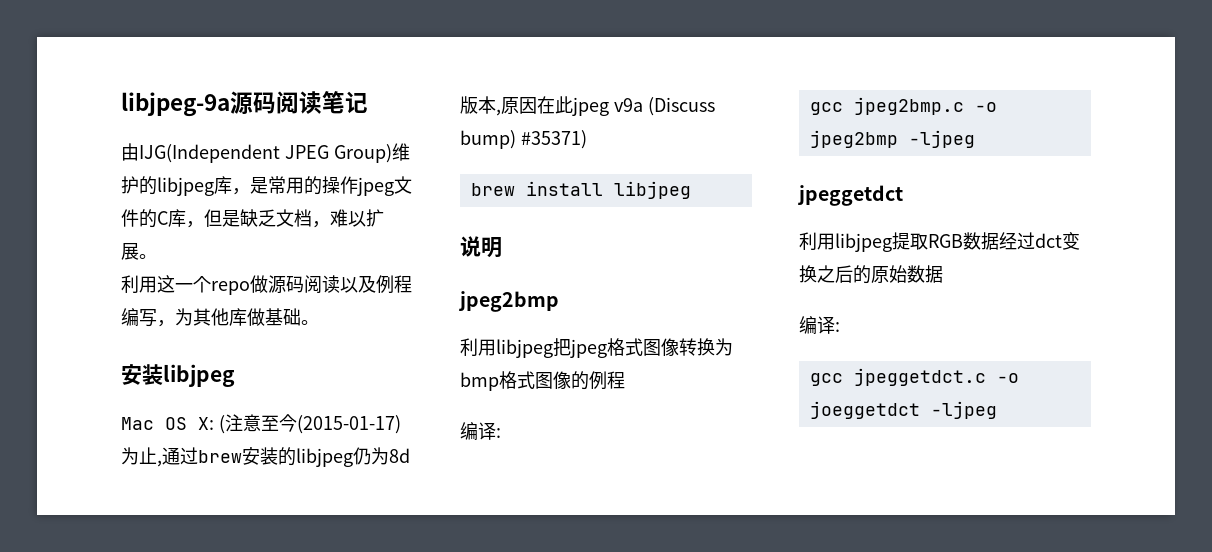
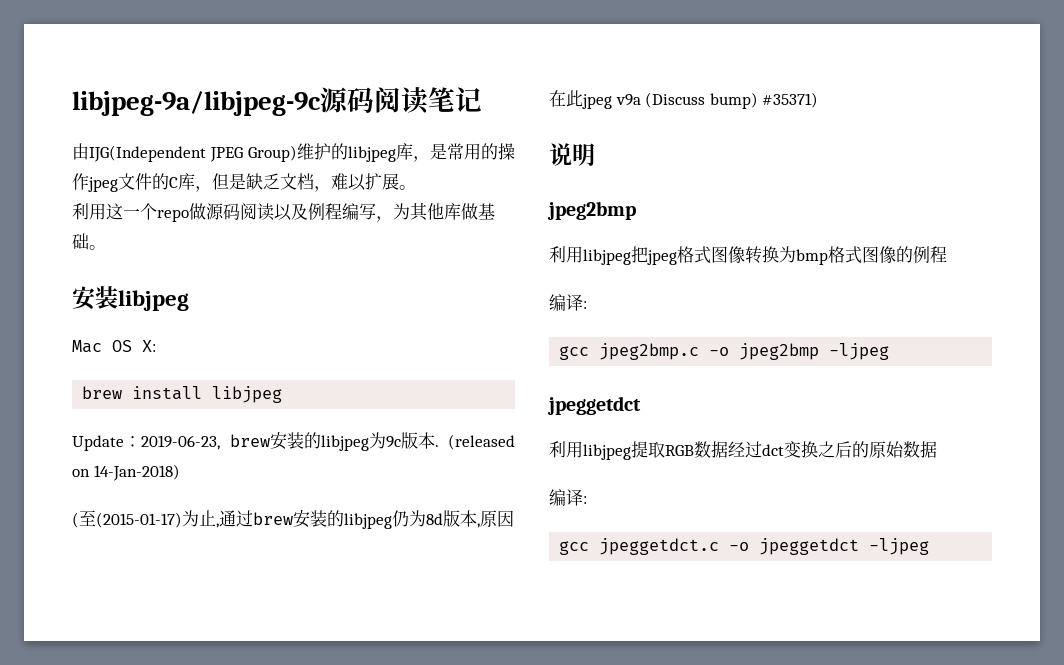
- libjpeg-9a源码阅读笔记
+ libjpeg-9a/libjpeg-9c源码阅读笔记
- Mac OS X: (注意至今(2015-01-17)为止,通过brew安装的libjpeg仍为8d版本,原因在此jpeg v9a (Discuss bump) #35371)
+ Mac OS X:
+ brew install libjpeg
+ Update：2019-06-23, brew安装的libjpeg为9c版本. (released on 14-Jan-2018)
+ (至(2015-01-17)为止,通过brew安装的libjpeg仍为8d版本,原因在此jpeg v9a (Discuss bump) #35371)
- brew install libjpeg
- gcc jpeggetdct.c -o joeggetdct -ljpeg
+ gcc jpeggetdct.c -o jpeggetdct -ljpeg

